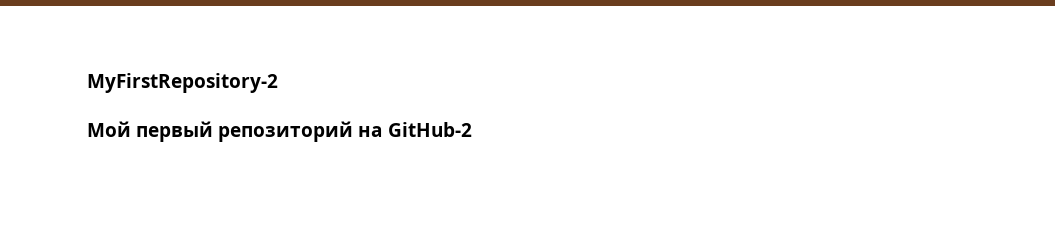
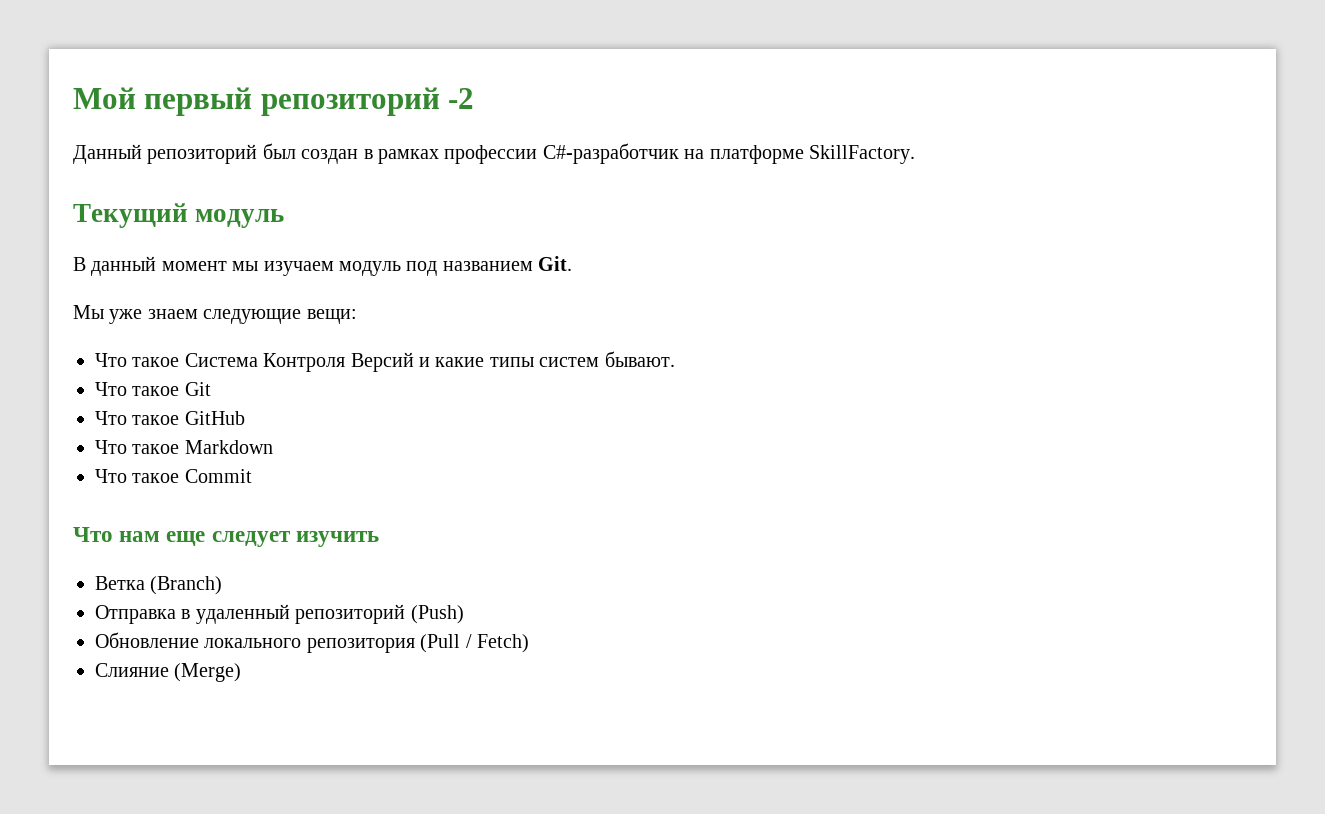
- MyFirstRepository-2
- Мой первый репозиторий на GitHub-2
+ Мой первый репозиторий -2
+ Данный репозиторий был создан в рамках профессии C#-разработчик на платформе SkillFactory.
+ Текущий модуль
+ В данный момент мы изучаем модуль под названием Git.
+ Мы уже знаем следующие вещи:
+ Что такое Система Контроля Версий и какие типы систем бывают.
+ Что такое Git
+ Что такое GitHub
+ Что такое Markdown
+ Что такое Commit
+ Что нам еще следует изучить
+ Ветка (Branch)
+ Отправка в удаленный репозиторий (Push)
+ Обновление локального репозитория (Pull / Fetch)
+ Слияние (Merge)

